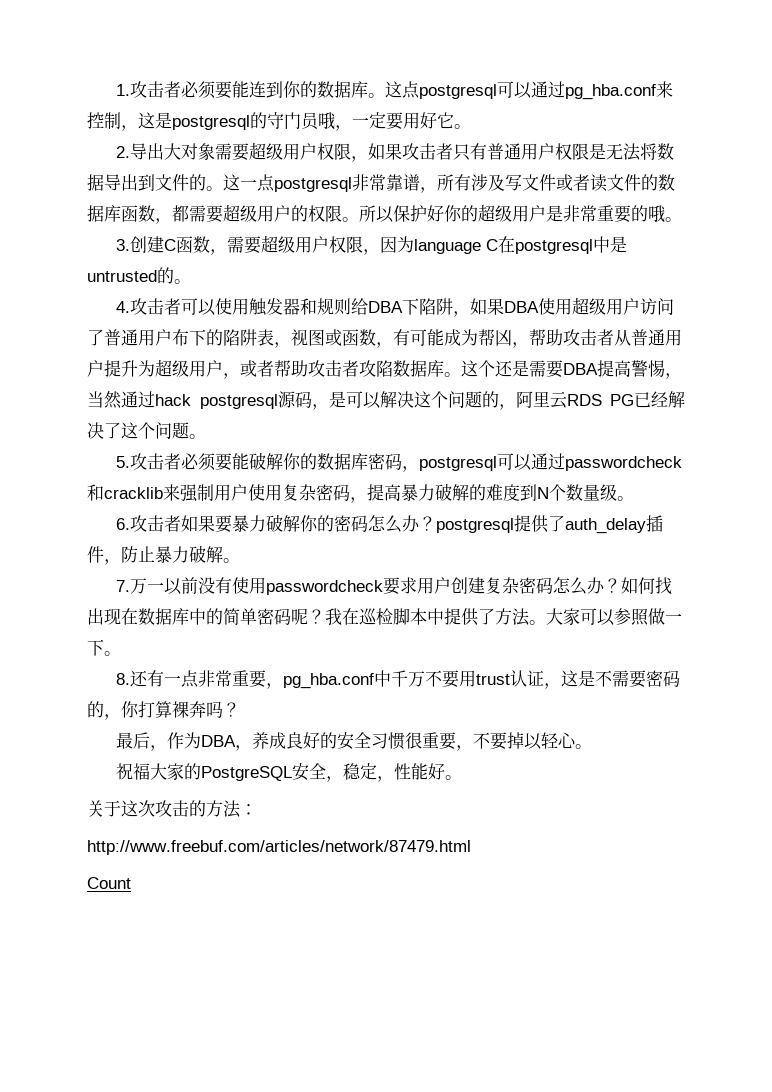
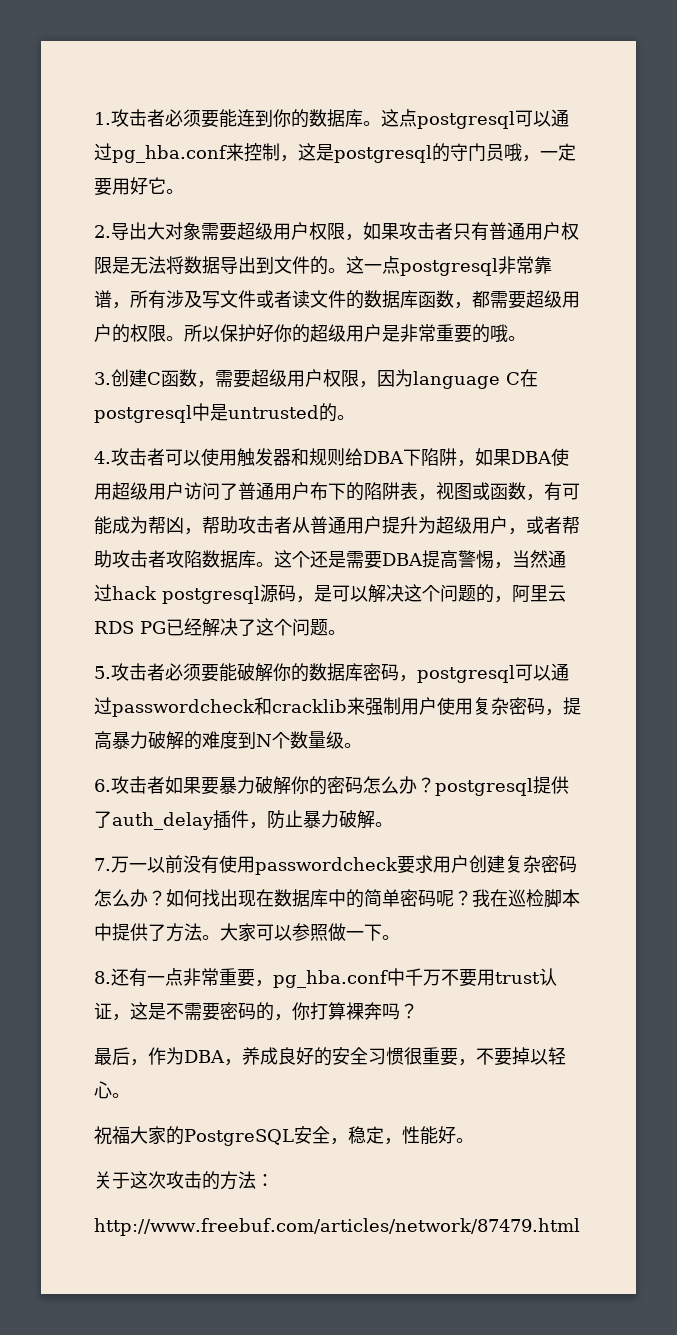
- Count

